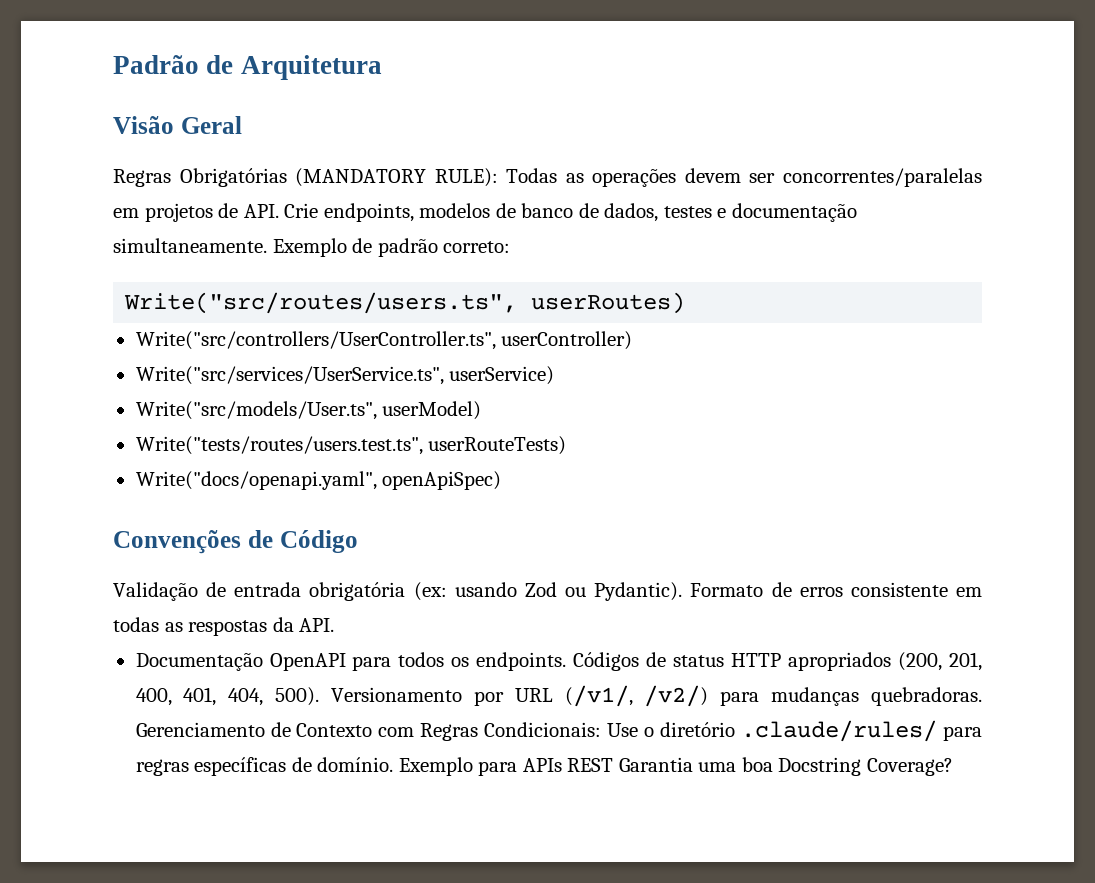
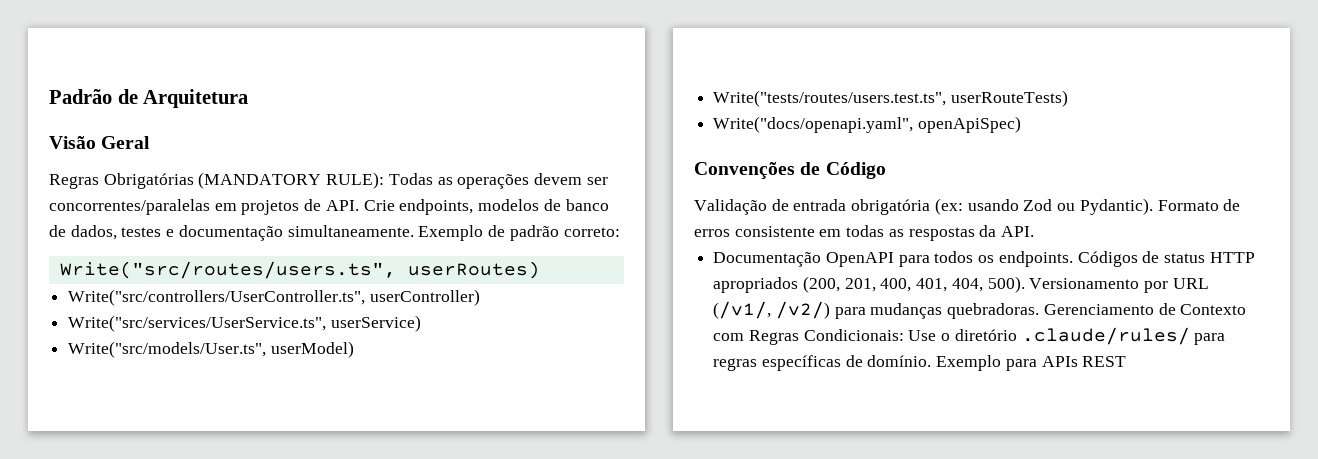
- Exemplo para APIs REST Garantia uma boa Docstring Coverage?
+ Exemplo para APIs REST

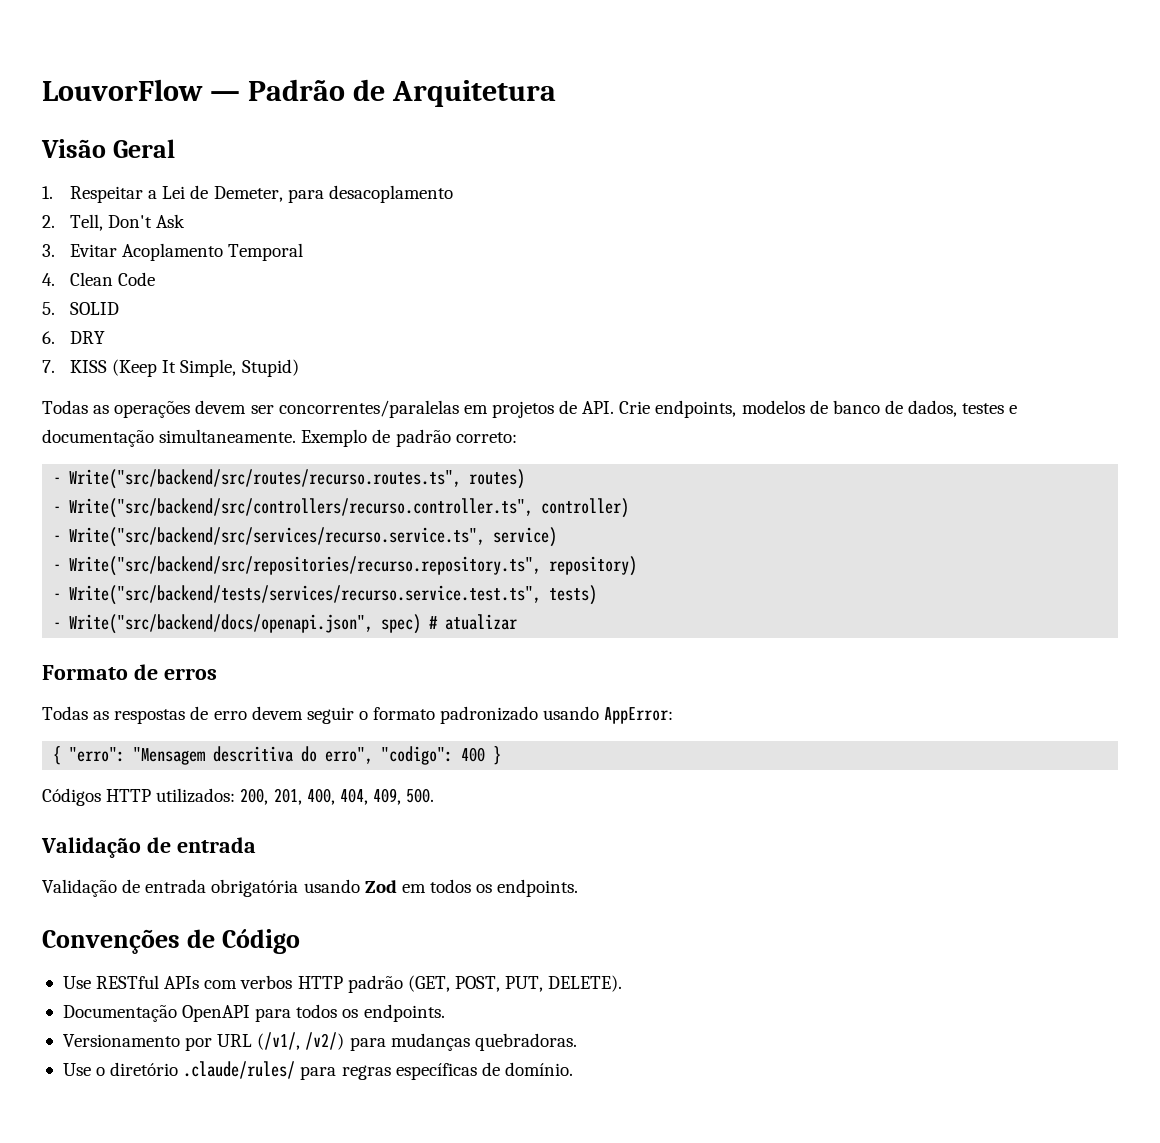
- Padrão de Arquitetura
+ LouvorFlow — Padrão de Arquitetura
- Regras Obrigatórias (MANDATORY RULE): Todas as operações devem ser concorrentes/paralelas em projetos de API. Crie endpoints, modelos de banco de dados, testes e documentação simultaneamente.
+ 1. Respeitar a Lei de Demeter, para desacoplamento
+ 2. Tell, Don't Ask
+ 3. Evitar Acoplamento Temporal
+ 4. Clean Code
+ 5. SOLID
+ 6. DRY
+ 7. KISS (Keep It Simple, Stupid)
+ Todas as operações devem ser concorrentes/paralelas em projetos de API. Crie endpoints, modelos de banco de dados, testes e documentação simultaneamente.
- Write("src/routes/users.ts", userRoutes)
- Write("src/controllers/UserController.ts", userController)
- Write("src/services/UserService.ts", userService)
- Write("src/models/User.ts", userModel)
- Write("tests/routes/users.test.ts", userRouteTests)
- Write("docs/openapi.yaml", openApiSpec)
+ - Write("src/backend/src/routes/recurso.routes.ts", routes)
+ - Write("src/backend/src/controllers/recurso.controller.ts", controller)
+ - Write("src/backend/src/services/recurso.service.ts", service)
+ - Write("src/backend/src/repositories/recurso.repository.ts", repository)
+ - Write("src/backend/tests/services/recurso.service.test.ts", tests)
+ - Write("src/backend/docs/openapi.json", spec) # atualizar
+ Formato de erros
+ Todas as respostas de erro devem seguir o formato padronizado usando AppError:
+ { "erro": "Mensagem descritiva do erro", "codigo": 400 }
+ Códigos HTTP utilizados: 200, 201, 400, 404, 409, 500.
+ Validação de entrada
+ Validação de entrada obrigatória usando Zod em todos os endpoints.
  Convenções de Código
- Validação de entrada obrigatória (ex: usando Zod ou Pydantic). Formato de erros consistente em todas as respostas da API.
+ Use RESTful APIs com verbos HTTP padrão (GET, POST, PUT, DELETE).
- Documentação OpenAPI para todos os endpoints. Códigos de status HTTP apropriados (200, 201, 400, 401, 404, 500). Versionamento por URL (/v1/, /v2/) para mudanças quebradoras. Gerenciamento de Contexto com Regras Condicionais: Use o diretório .claude/rules/ para regras específicas de domínio. Exemplo para APIs REST
+ Documentação OpenAPI para todos os endpoints.
+ Versionamento por URL (/v1/, /v2/) para mudanças quebradoras.
+ Use o diretório .claude/rules/ para regras específicas de domínio.

